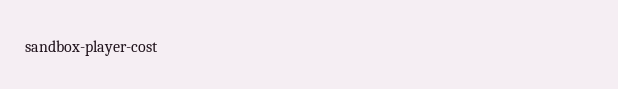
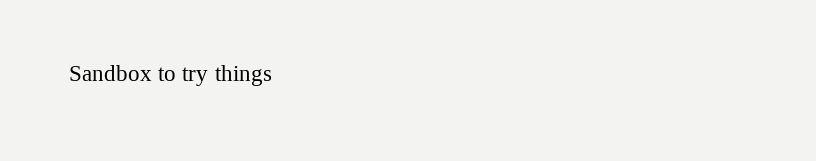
- sandbox-player-cost
+ Sandbox to try things

